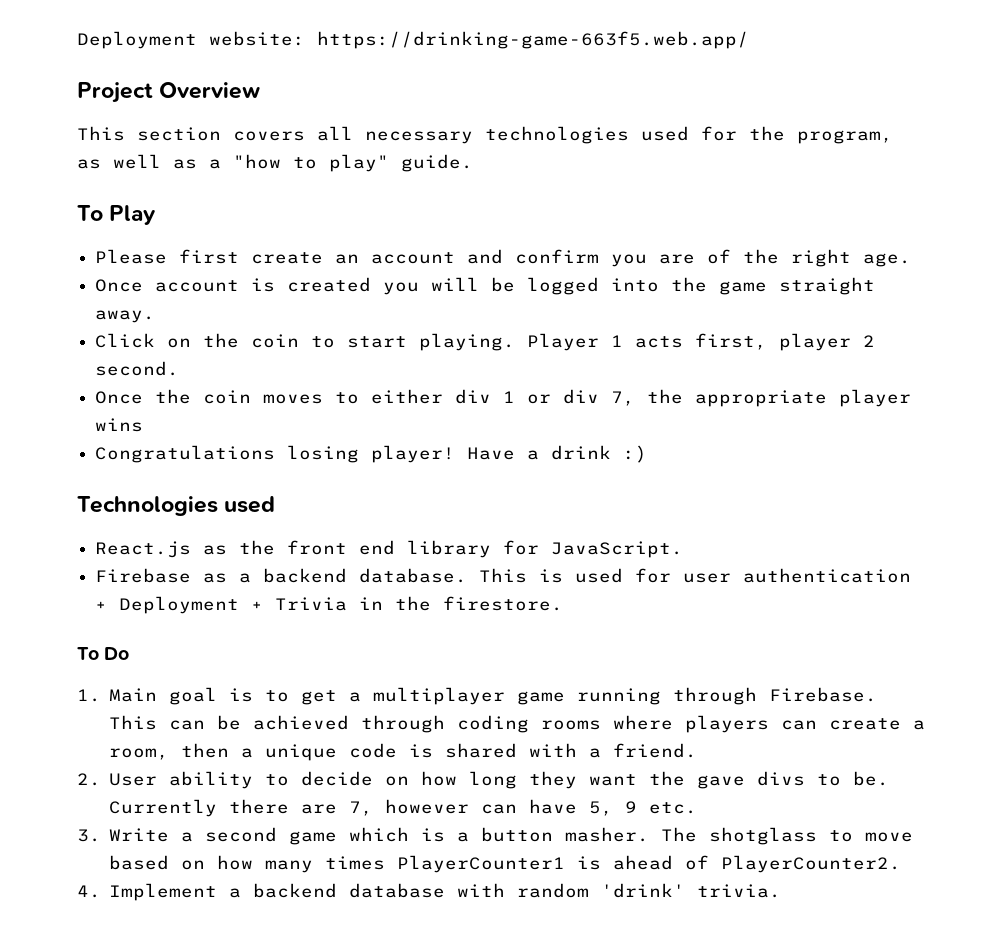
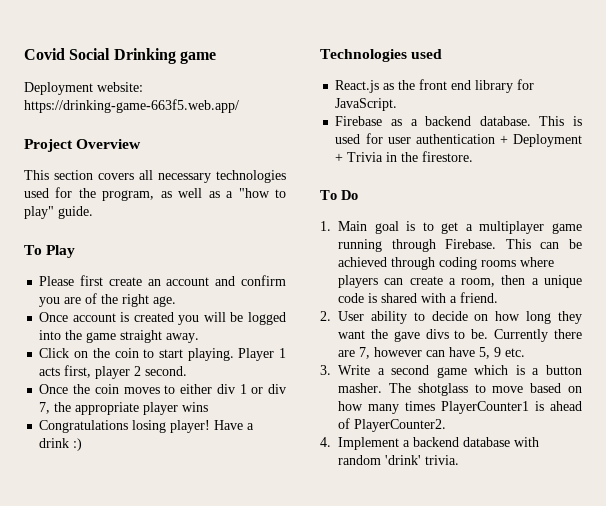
+ Covid Social Drinking game

